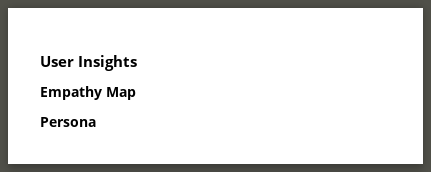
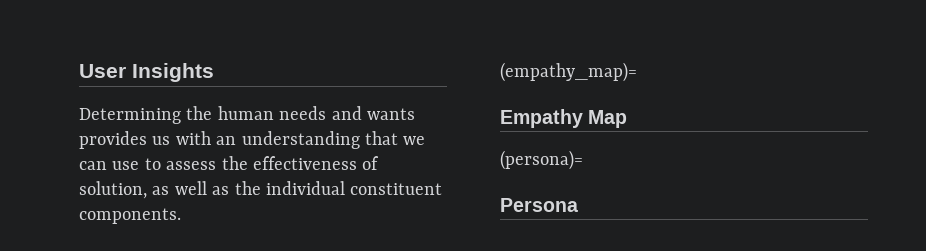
+ Determining the human needs and wants provides us with an understanding that we can use to assess the effectiveness of solution, as well as the individual constituent components.
+ (empathy_map)=
+ (persona)=

